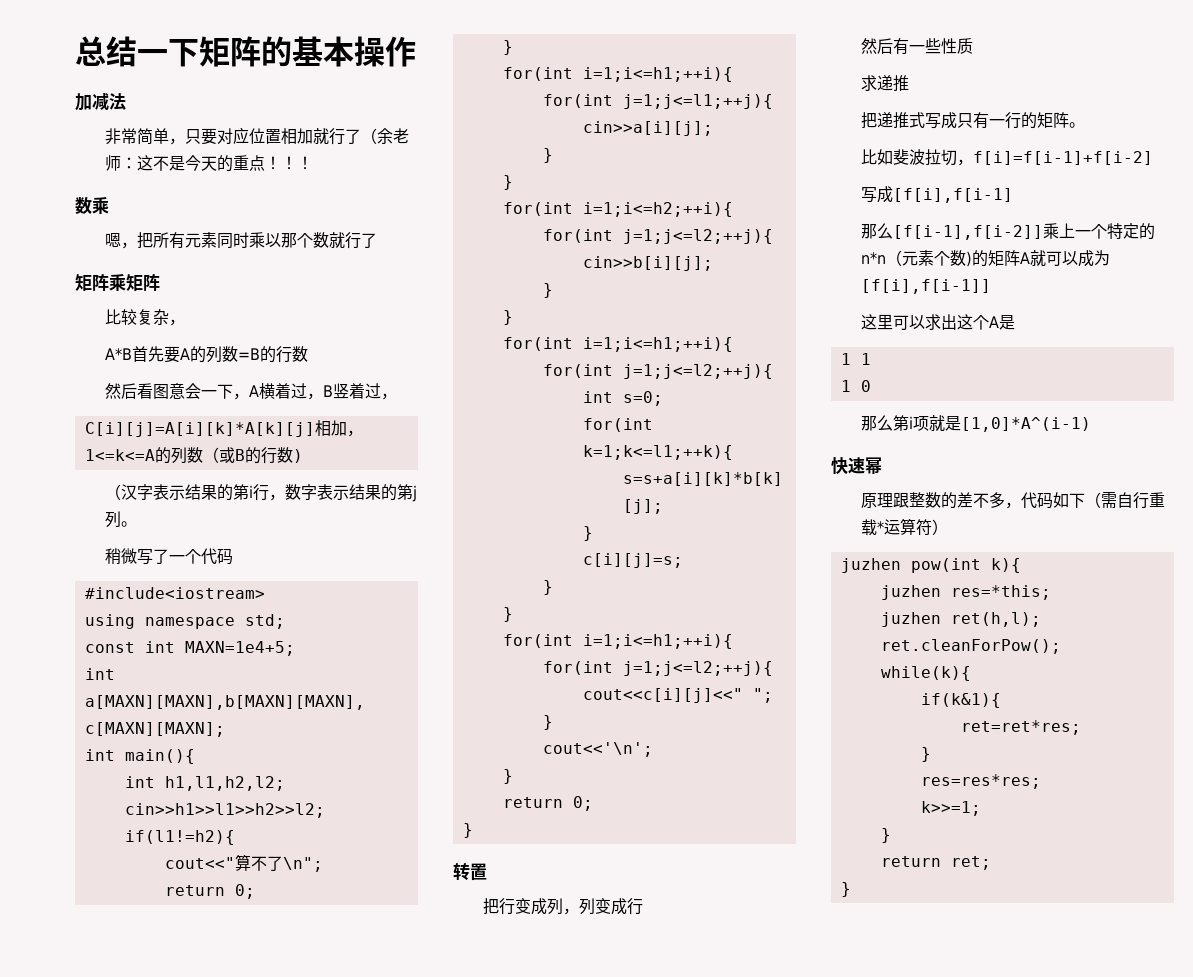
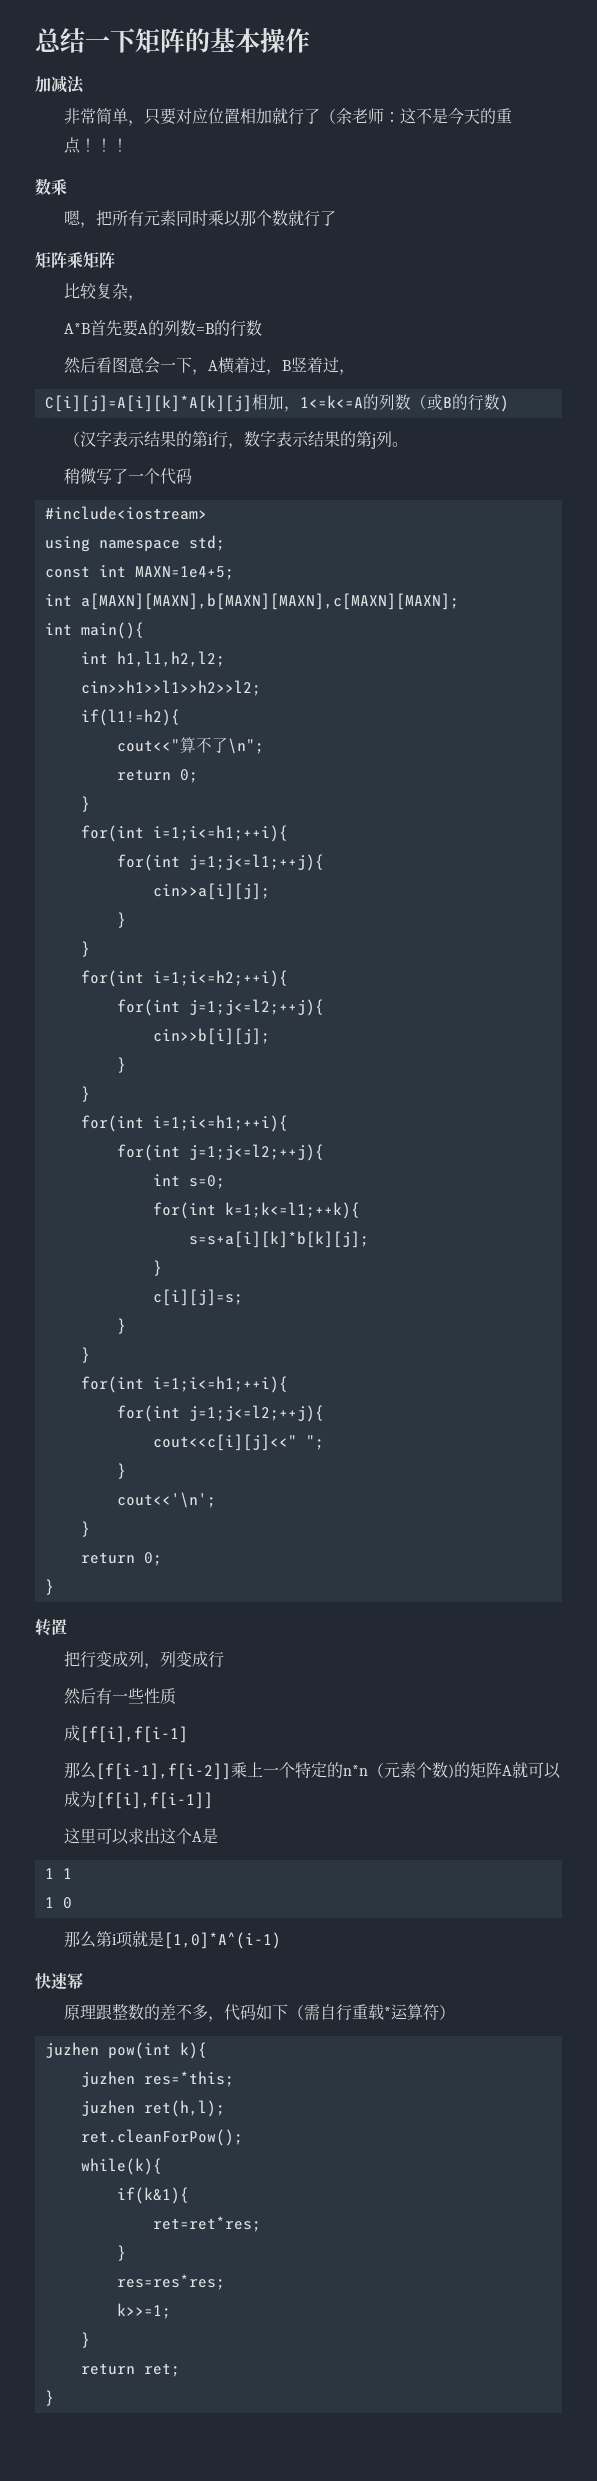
- 求递推
- 把递推式写成只有一行的矩阵。
- 比如斐波拉切，f[i]=f[i-1]+f[i-2]
- 写成[f[i],f[i-1]
+ 成[f[i],f[i-1]

